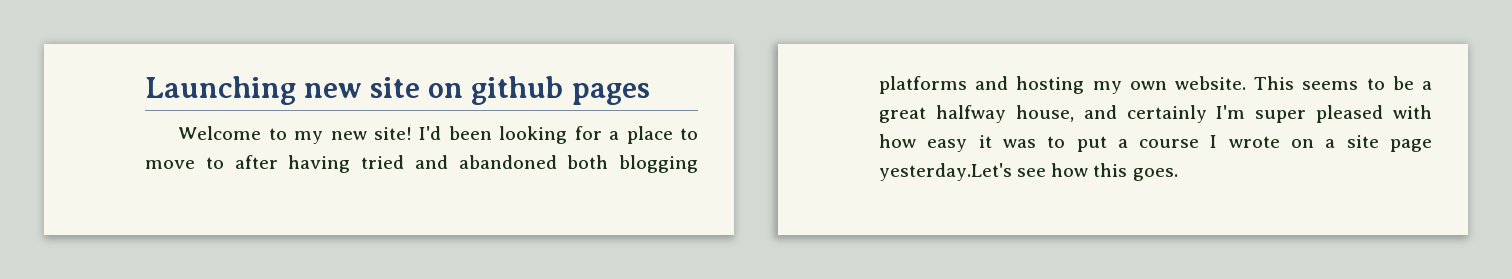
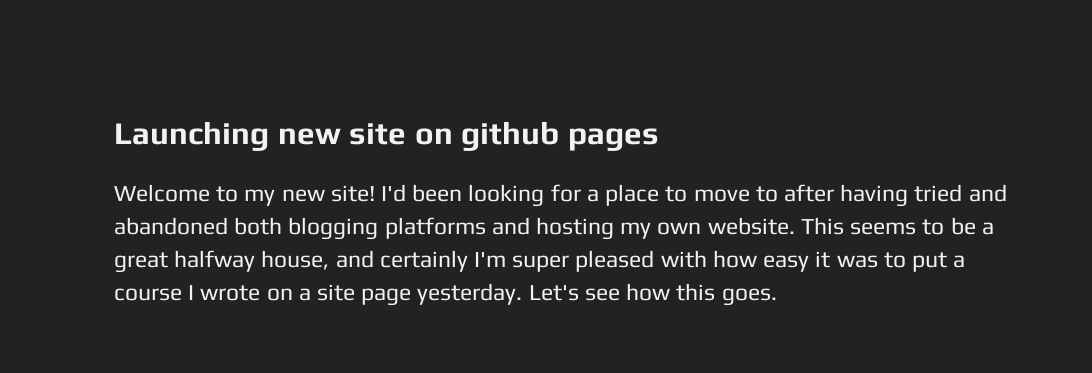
- This seems to be a great halfway house, and certainly I'm super pleased with how easy it was to put a course I wrote on a site page yesterday.Let's see how this goes.
+ This seems to be a great halfway house, and certainly I'm super pleased with how easy it was to put a course I wrote on a site page yesterday. Let's see how this goes.

